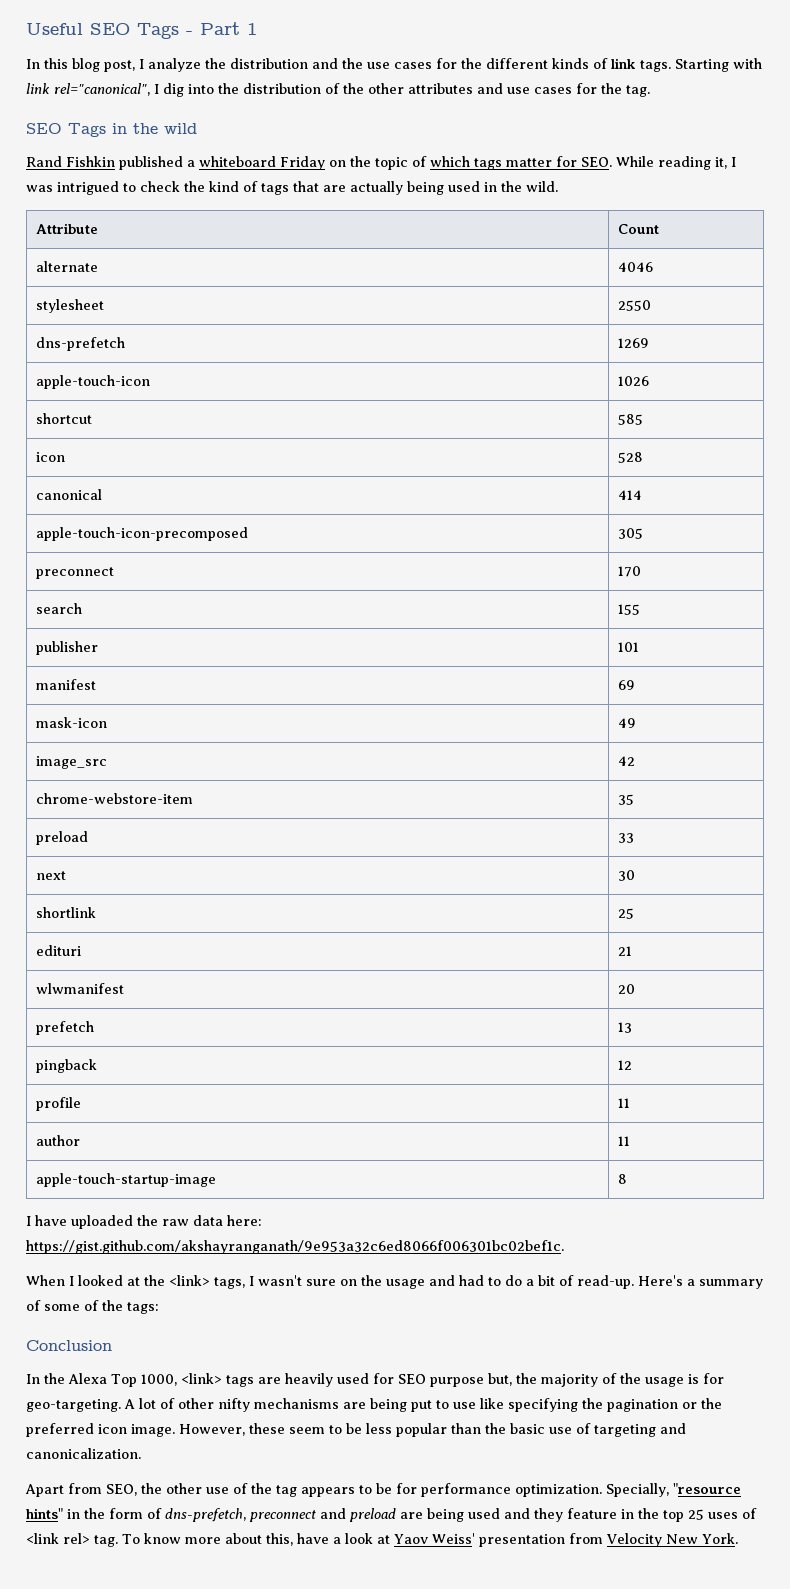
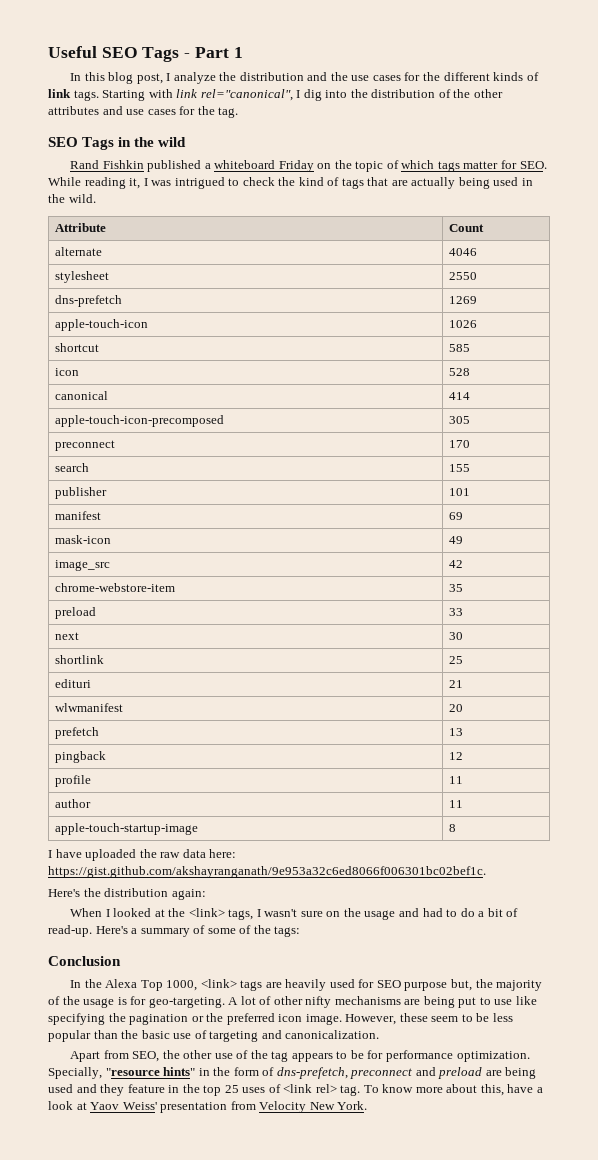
+ Here's the distribution again:

